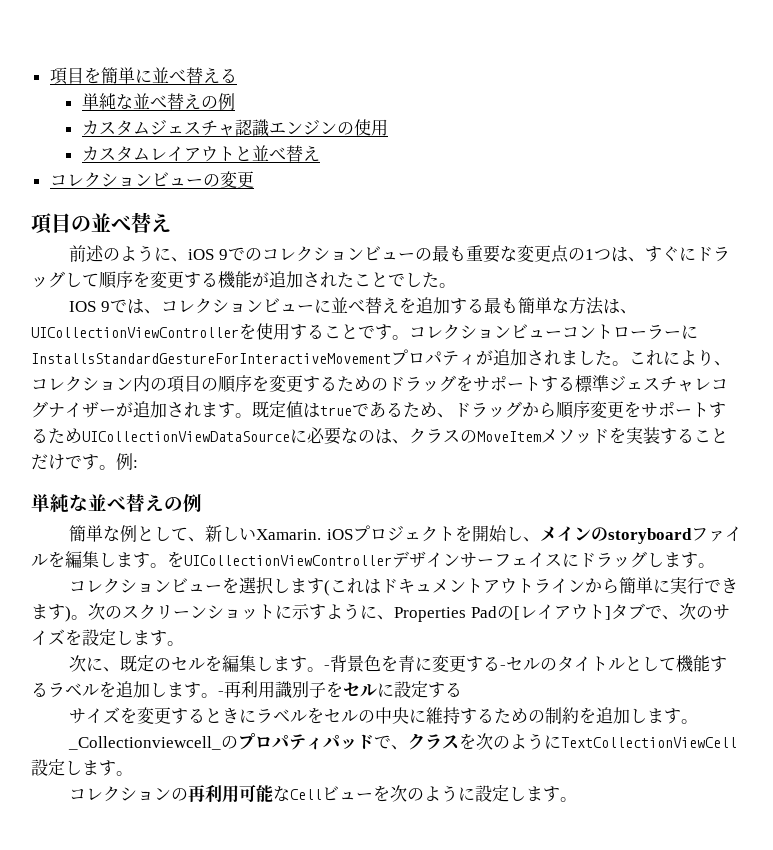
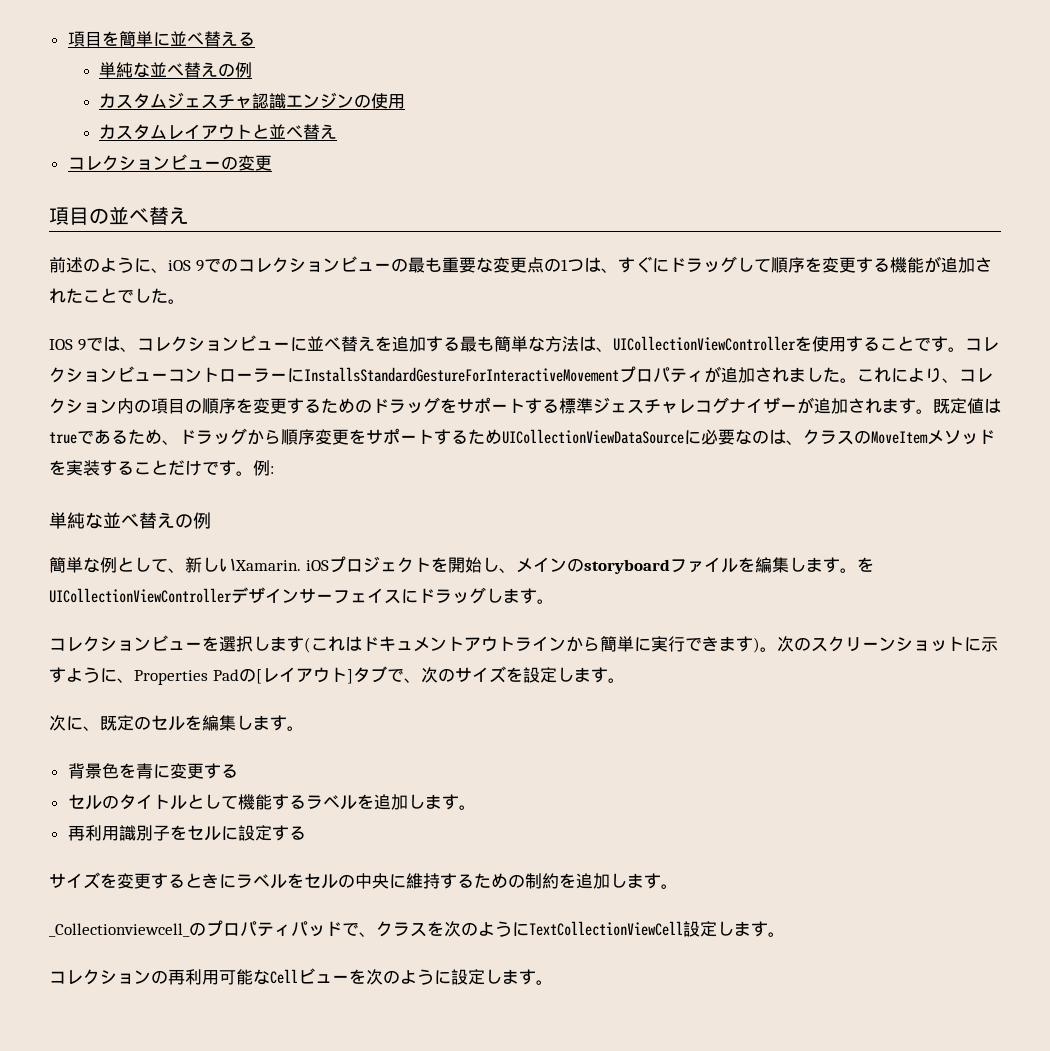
- 次に、既定のセルを編集します。-背景色を青に変更する-セルのタイトルとして機能するラベルを追加します。-再利用識別子をセルに設定する
+ 次に、既定のセルを編集します。
+ 背景色を青に変更する
+ セルのタイトルとして機能するラベルを追加します。
+ 再利用識別子をセルに設定する

